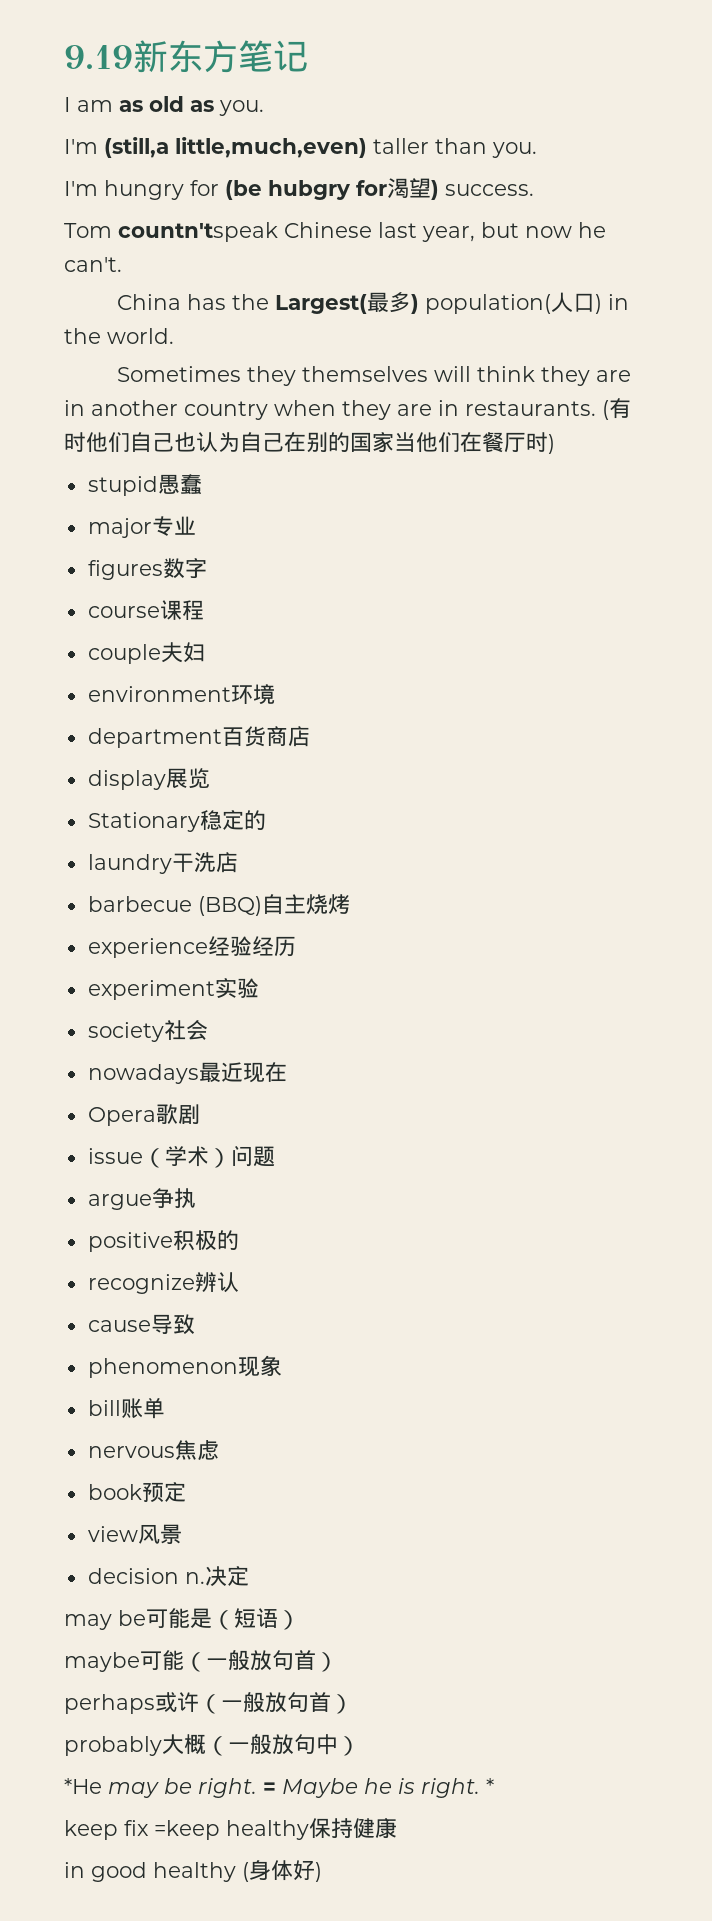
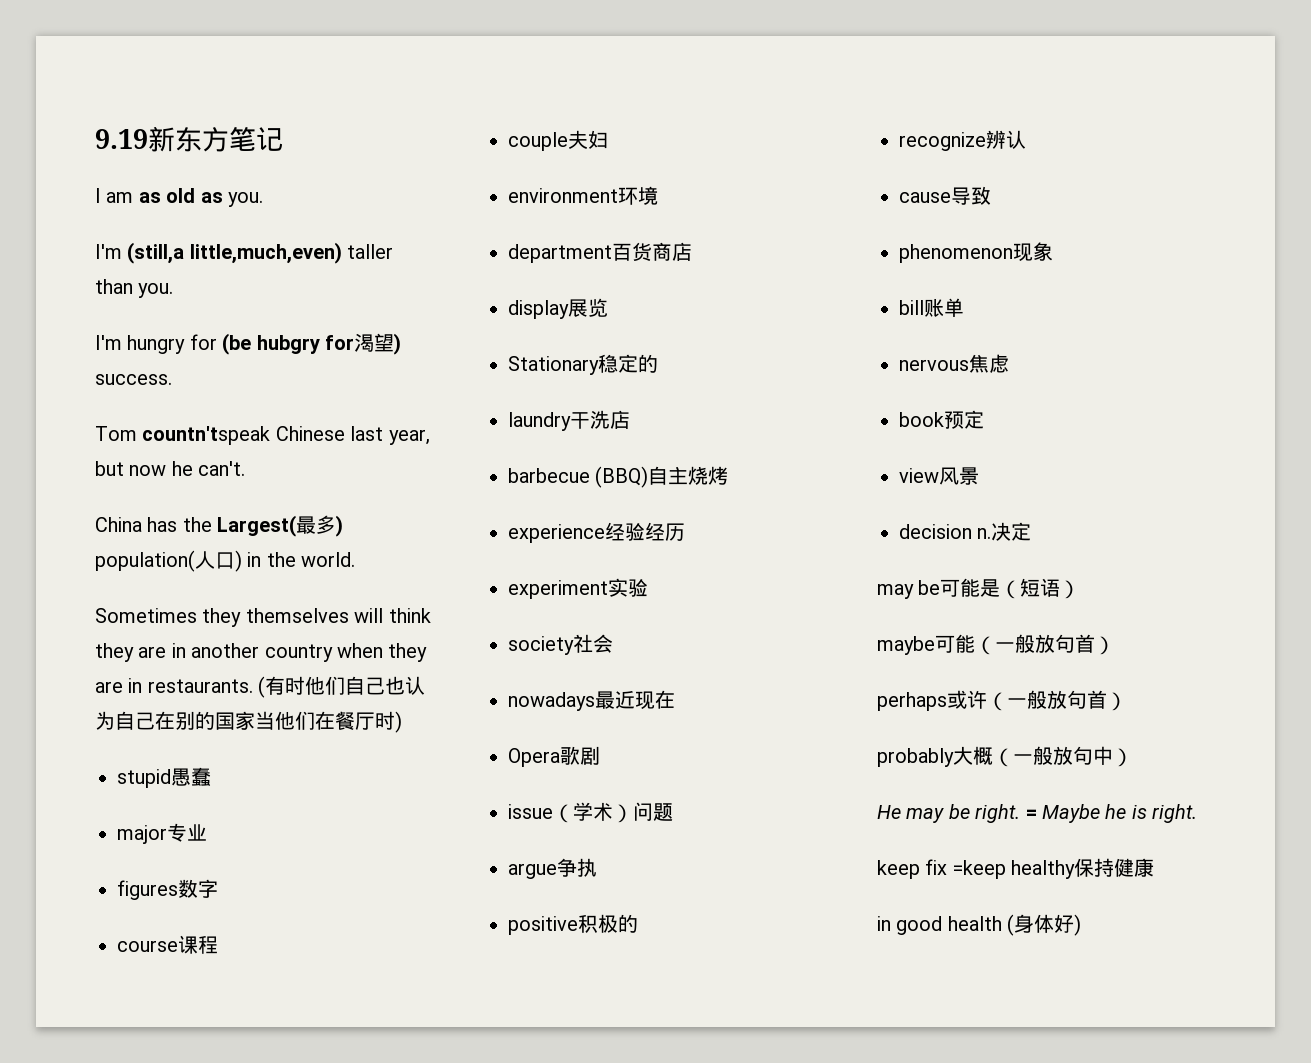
- *He may be right.
+ He may be right.
- *
- in good healthy (身体好)
+ in good health (身体好)

